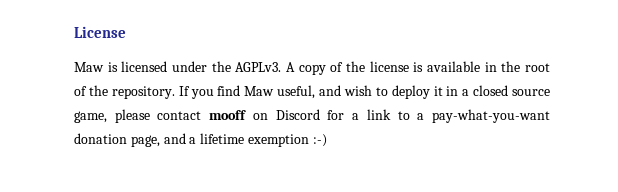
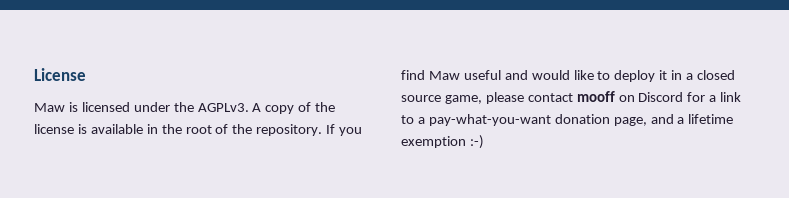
- If you find Maw useful, and wish to deploy it in a closed source game, please contact mooff on Discord for a link to a pay-what-you-want donation page, and a lifetime exemption :-)
+ If you find Maw useful and would like to deploy it in a closed source game, please contact mooff on Discord for a link to a pay-what-you-want donation page, and a lifetime exemption :-)

